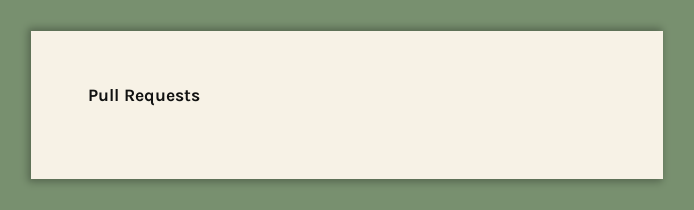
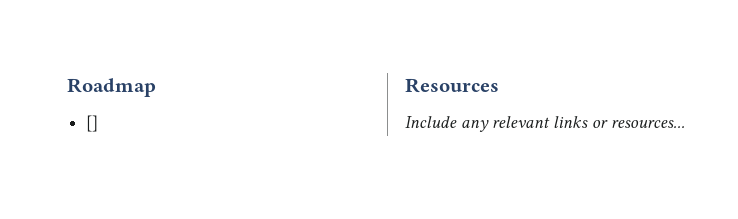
- Pull Requests
+ Roadmap
+ []
+ Resources
+ Include any relevant links or resources...

